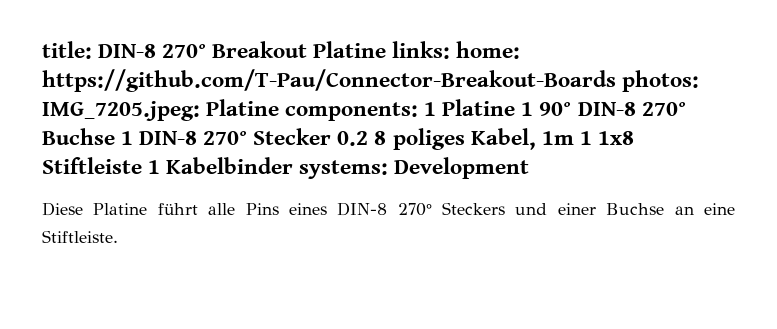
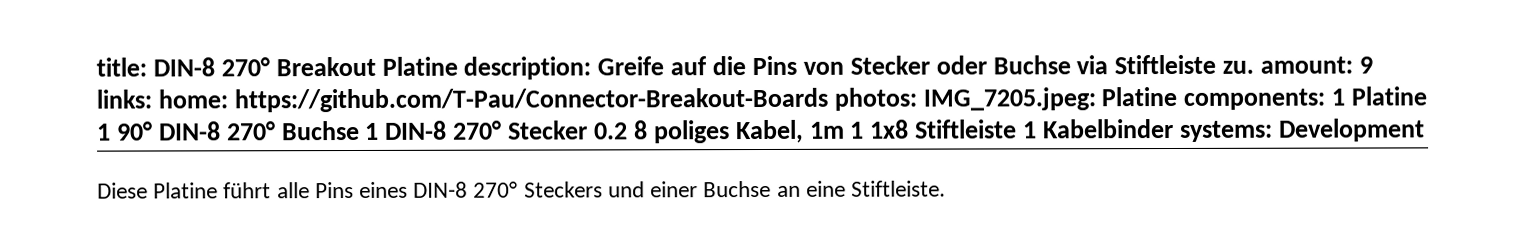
- title: DIN-8 270° Breakout Platine links: home: https://github.com/T-Pau/Connector-Breakout-Boards photos: IMG_7205.jpeg: Platine components: 1 Platine 1 90° DIN-8 270° Buchse 1 DIN-8 270° Stecker 0.2 8 poliges Kabel, 1m 1 1x8 Stiftleiste 1 Kabelbinder systems: Development
+ title: DIN-8 270° Breakout Platine description: Greife auf die Pins von Stecker oder Buchse via Stiftleiste zu. amount: 9 links: home: https://github.com/T-Pau/Connector-Breakout-Boards photos: IMG_7205.jpeg: Platine components: 1 Platine 1 90° DIN-8 270° Buchse 1 DIN-8 270° Stecker 0.2 8 poliges Kabel, 1m 1 1x8 Stiftleiste 1 Kabelbinder systems: Development

